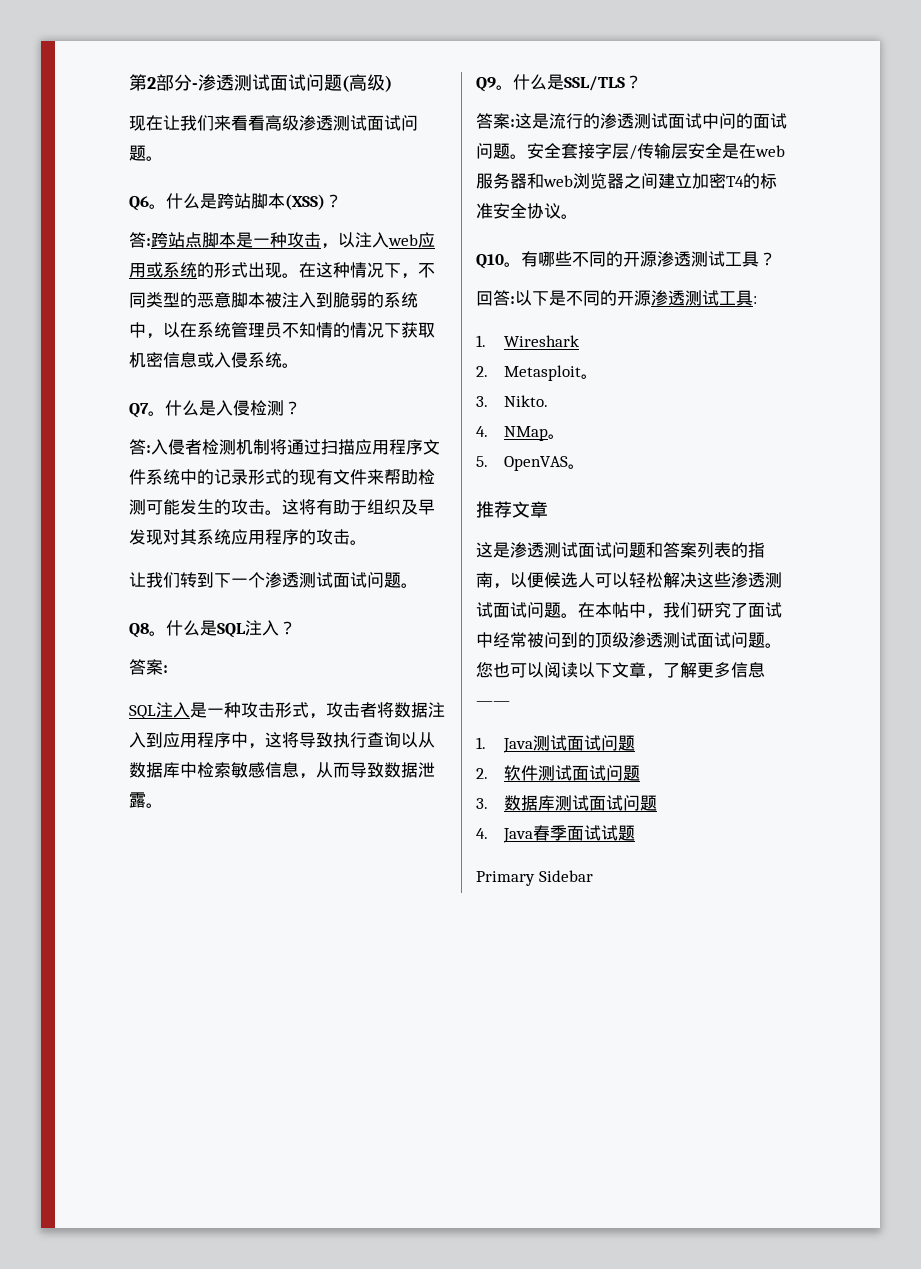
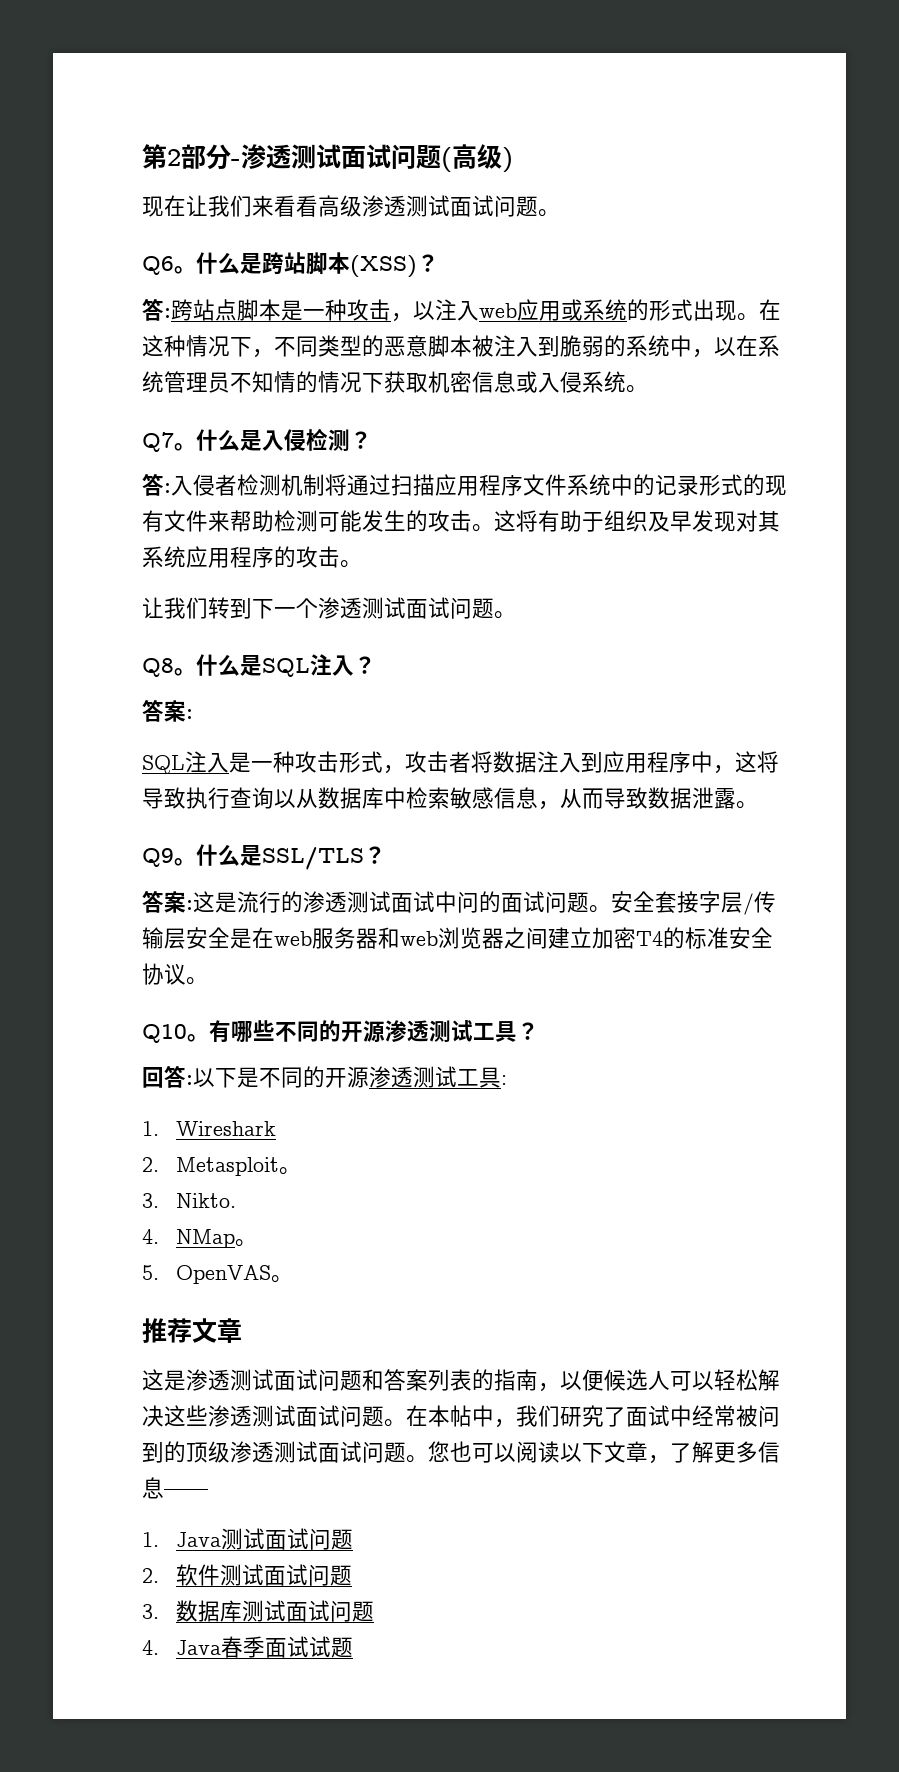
- Primary Sidebar

